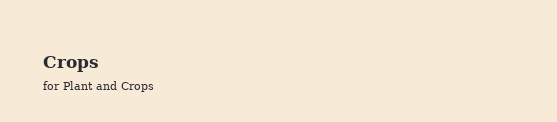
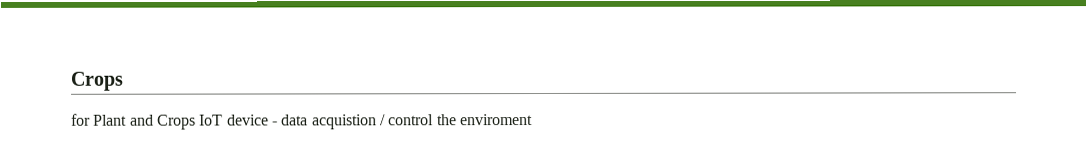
- for Plant and Crops
+ for Plant and Crops IoT device - data acquistion / control the enviroment

